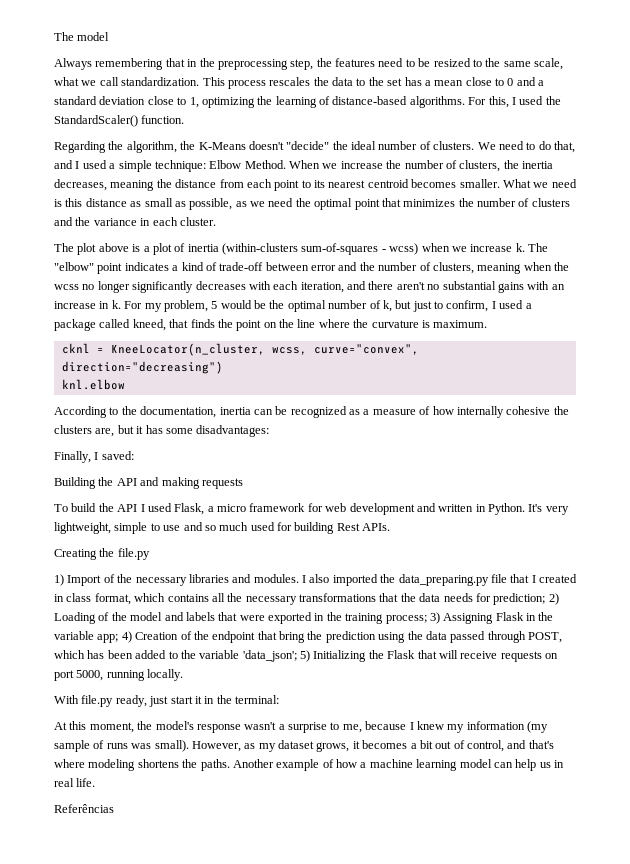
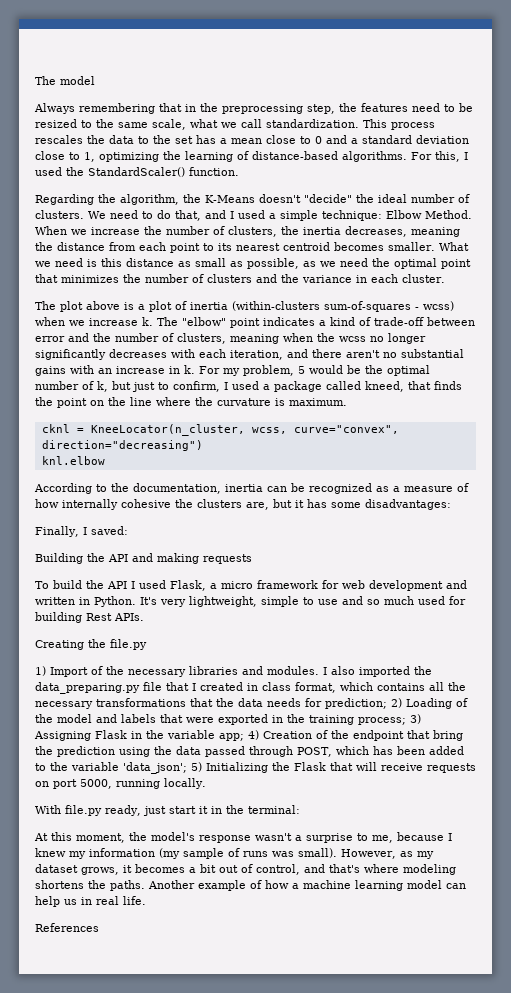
- Referências
+ References

